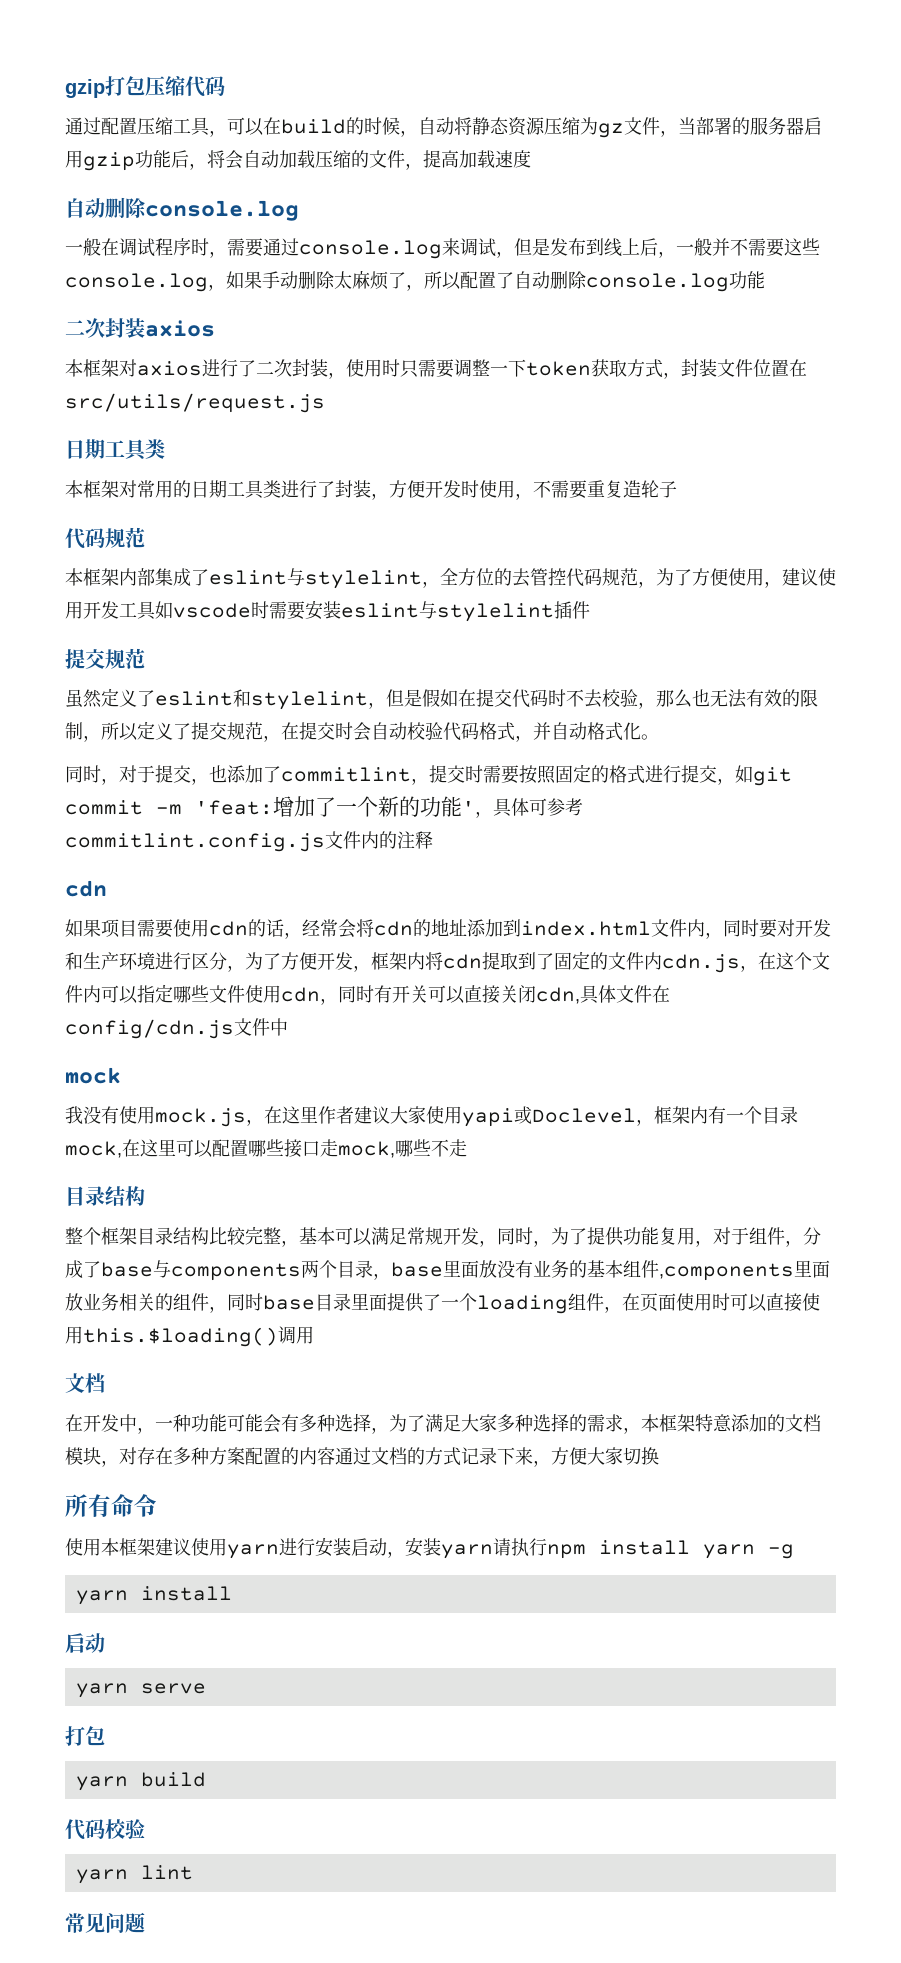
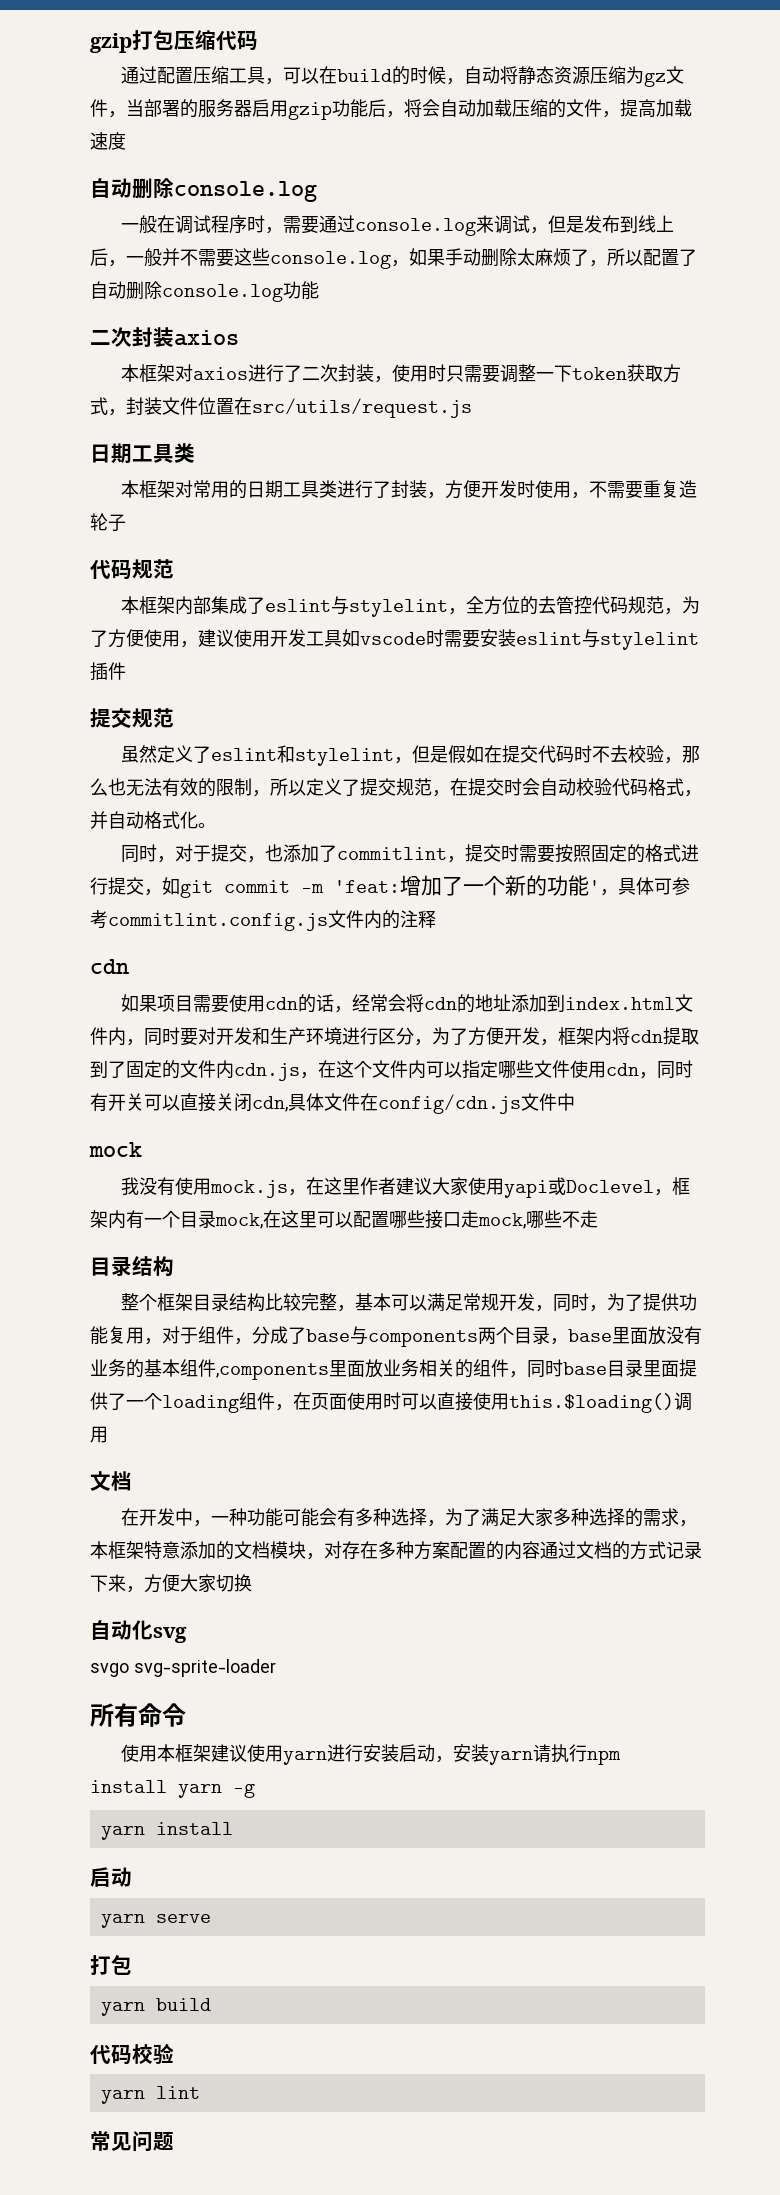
+ 自动化svg
+ svgo svg-sprite-loader

